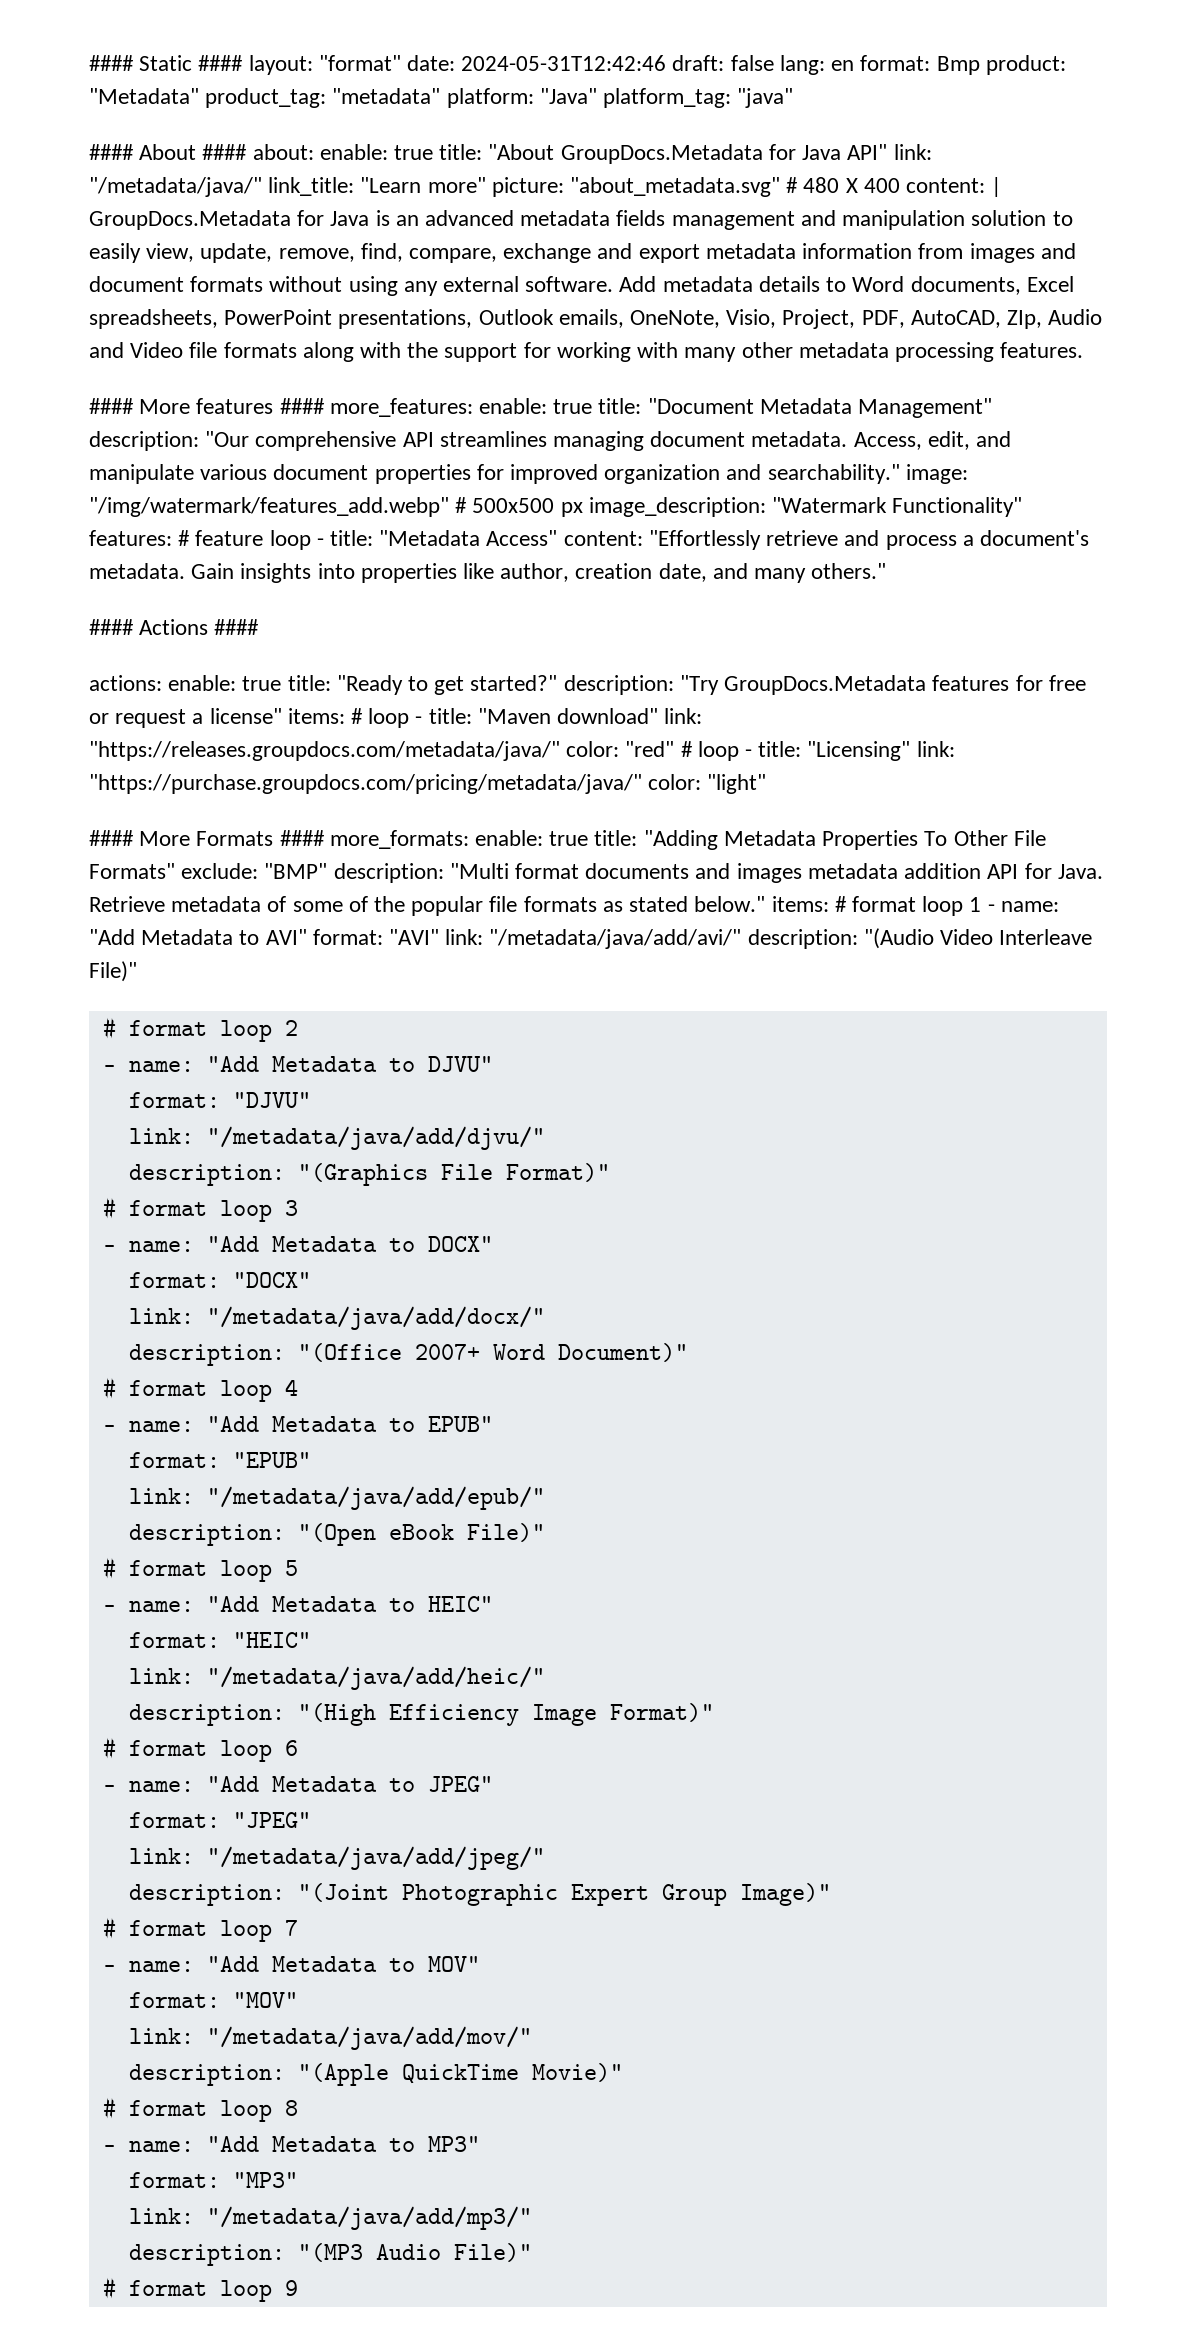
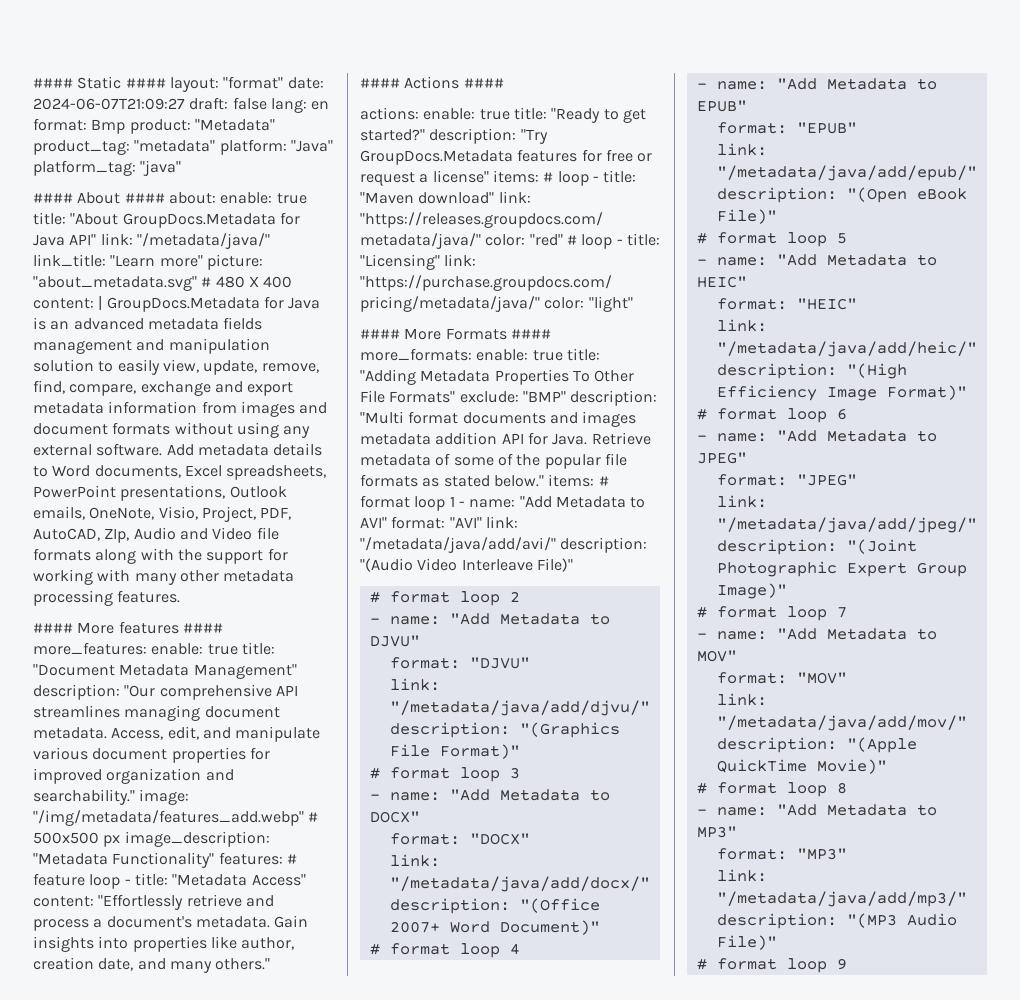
- #### Static #### layout: "format" date: 2024-05-31T12:42:46 draft: false lang: en format: Bmp product: "Metadata" product_tag: "metadata" platform: "Java" platform_tag: "java"
+ #### Static #### layout: "format" date: 2024-06-07T21:09:27 draft: false lang: en format: Bmp product: "Metadata" product_tag: "metadata" platform: "Java" platform_tag: "java"
- Access, edit, and manipulate various document properties for improved organization and searchability." image: "/img/watermark/features_add.webp" # 500x500 px image_description: "Watermark Functionality" features: # feature loop - title: "Metadata Access" content: "Effortlessly retrieve and process a document's metadata.
+ Access, edit, and manipulate various document properties for improved organization and searchability." image: "/img/metadata/features_add.webp" # 500x500 px image_description: "Metadata Functionality" features: # feature loop - title: "Metadata Access" content: "Effortlessly retrieve and process a document's metadata.

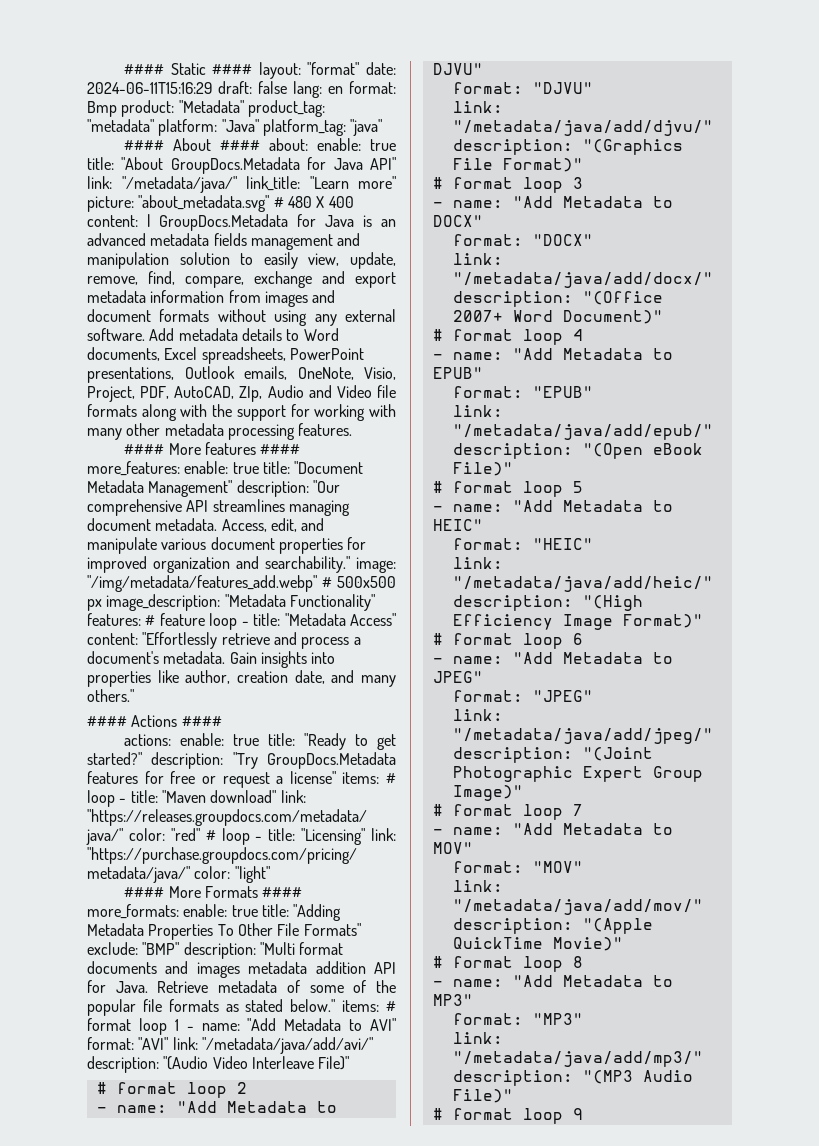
- #### Static #### layout: "format" date: 2024-06-07T21:09:27 draft: false lang: en format: Bmp product: "Metadata" product_tag: "metadata" platform: "Java" platform_tag: "java"
+ #### Static #### layout: "format" date: 2024-06-11T15:16:29 draft: false lang: en format: Bmp product: "Metadata" product_tag: "metadata" platform: "Java" platform_tag: "java"

